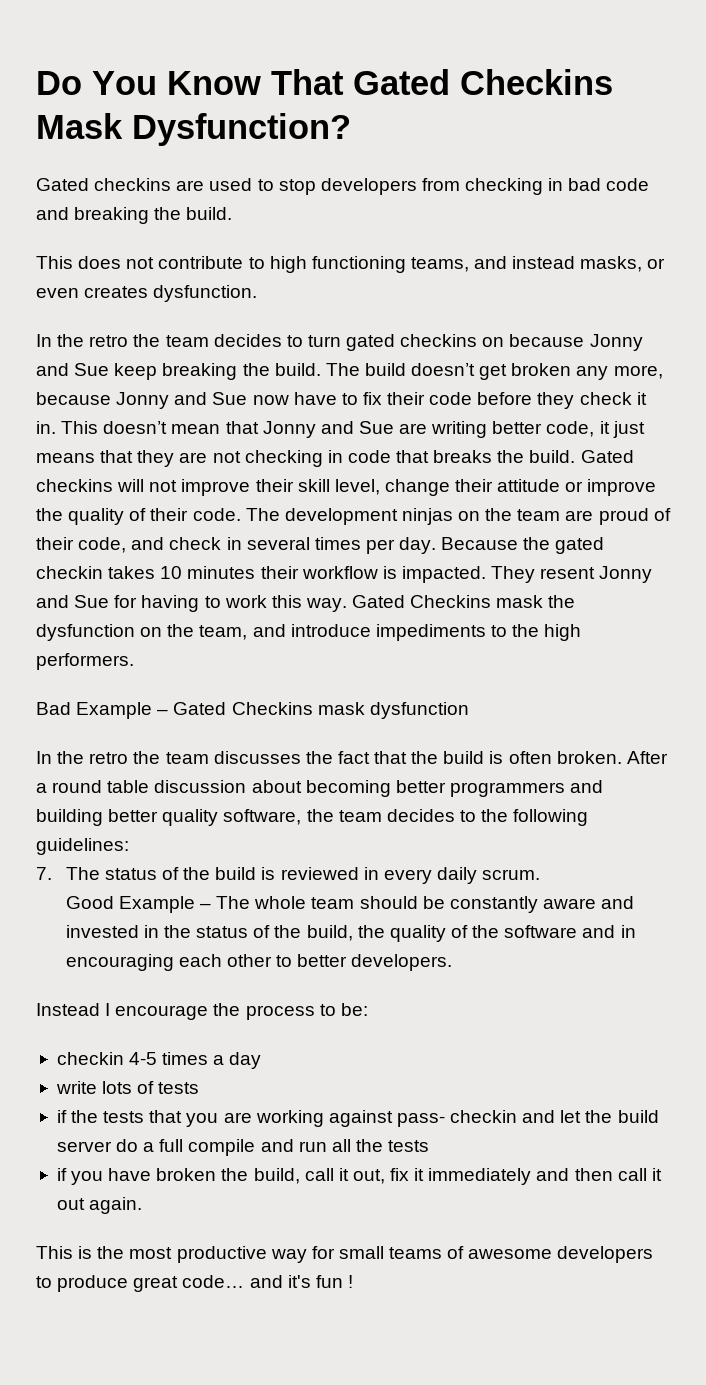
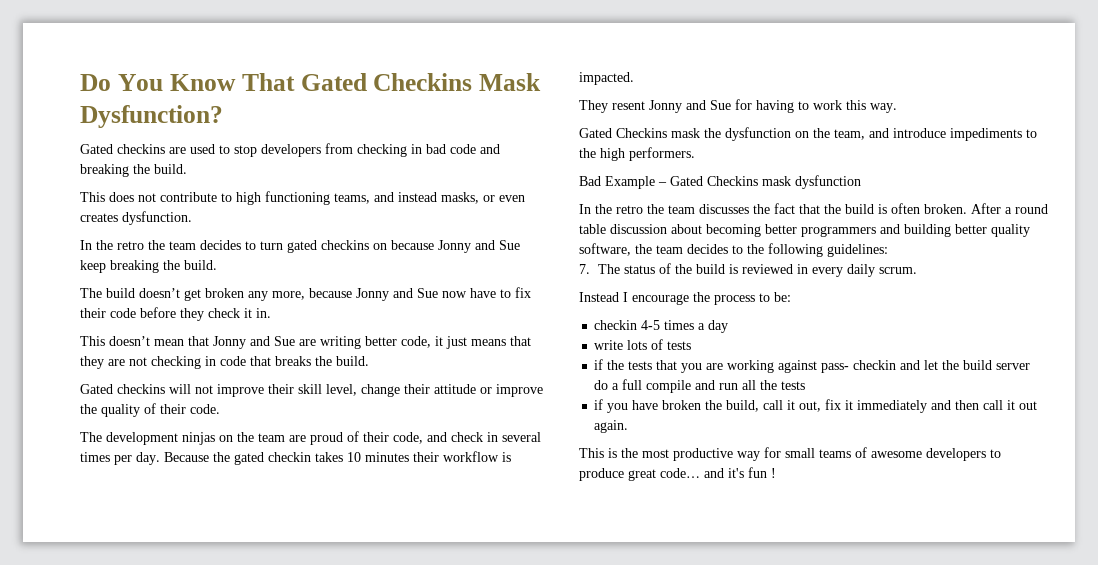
- In the retro the team decides to turn gated checkins on because Jonny and Sue keep breaking the build. The build doesn’t get broken any more, because Jonny and Sue now have to fix their code before they check it in. This doesn’t mean that Jonny and Sue are writing better code, it just means that they are not checking in code that breaks the build. Gated checkins will not improve their skill level, change their attitude or improve the quality of their code. The development ninjas on the team are proud of their code, and check in several times per day.
+ In the retro the team decides to turn gated checkins on because Jonny and Sue keep breaking the build.
+ The build doesn’t get broken any more, because Jonny and Sue now have to fix their code before they check it in.
+ This doesn’t mean that Jonny and Sue are writing better code, it just means that they are not checking in code that breaks the build.
+ Gated checkins will not improve their skill level, change their attitude or improve the quality of their code.
+ The development ninjas on the team are proud of their code, and check in several times per day.
- Because the gated checkin takes 10 minutes their workflow is impacted. They resent Jonny and Sue for having to work this way. Gated Checkins mask the dysfunction on the team, and introduce impediments to the high performers.
+ Because the gated checkin takes 10 minutes their workflow is impacted.
+ They resent Jonny and Sue for having to work this way.
+ Gated Checkins mask the dysfunction on the team, and introduce impediments to the high performers.
- Good Example – The whole team should be constantly aware and invested in the status of the build, the quality of the software and in encouraging each other to better developers.

